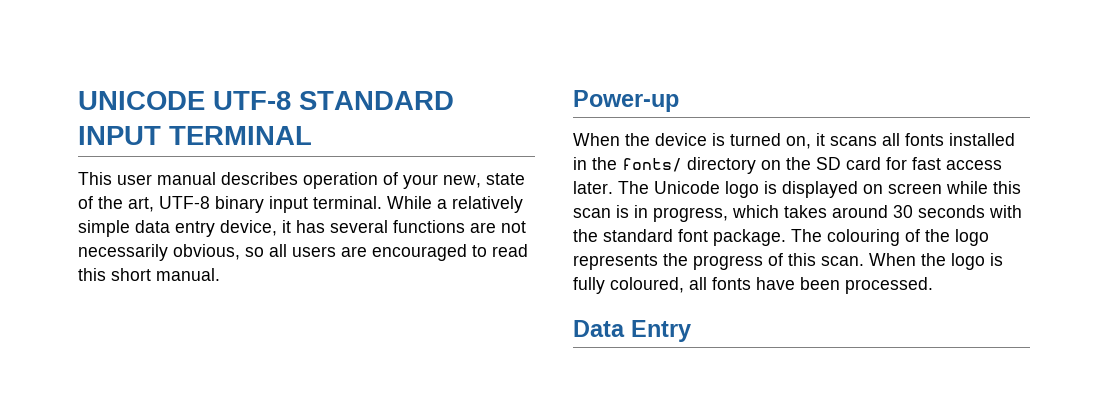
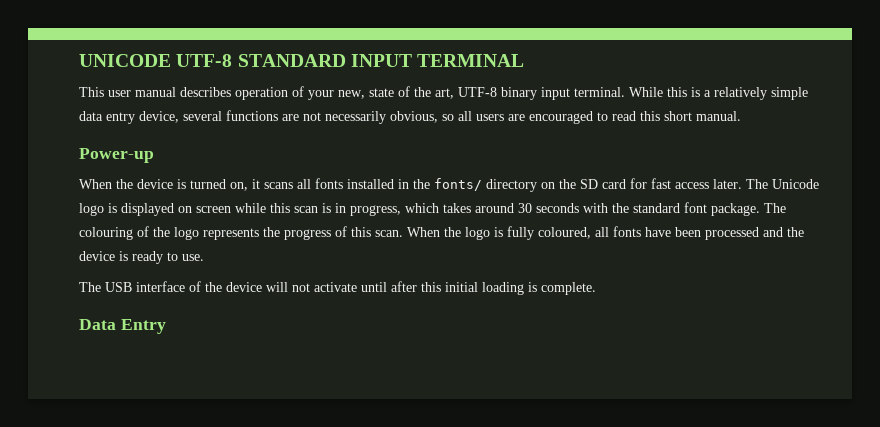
- While a relatively simple data entry device, it has several functions are not necessarily obvious, so all users are encouraged to read this short manual.
+ While this is a relatively simple data entry device, several functions are not necessarily obvious, so all users are encouraged to read this short manual.
- When the logo is fully coloured, all fonts have been processed.
+ When the logo is fully coloured, all fonts have been processed and the device is ready to use.
+ The USB interface of the device will not activate until after this initial loading is complete.

